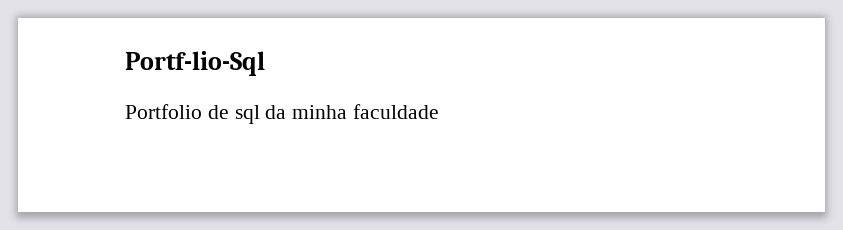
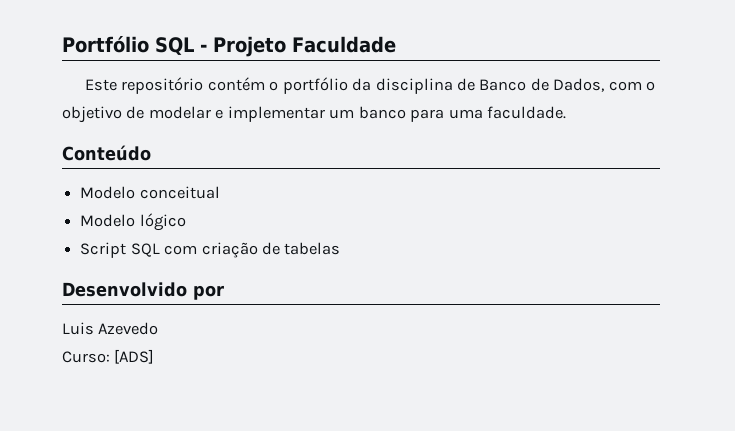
- Portf-lio-Sql
- Portfolio de sql da minha faculdade
+ Portfólio SQL - Projeto Faculdade
+ Este repositório contém o portfólio da disciplina de Banco de Dados, com o objetivo de modelar e implementar um banco para uma faculdade.
+ Conteúdo
+ Modelo conceitual
+ Modelo lógico
+ Script SQL com criação de tabelas
+ Desenvolvido por
+ Luis Azevedo
+ Curso: [ADS]

